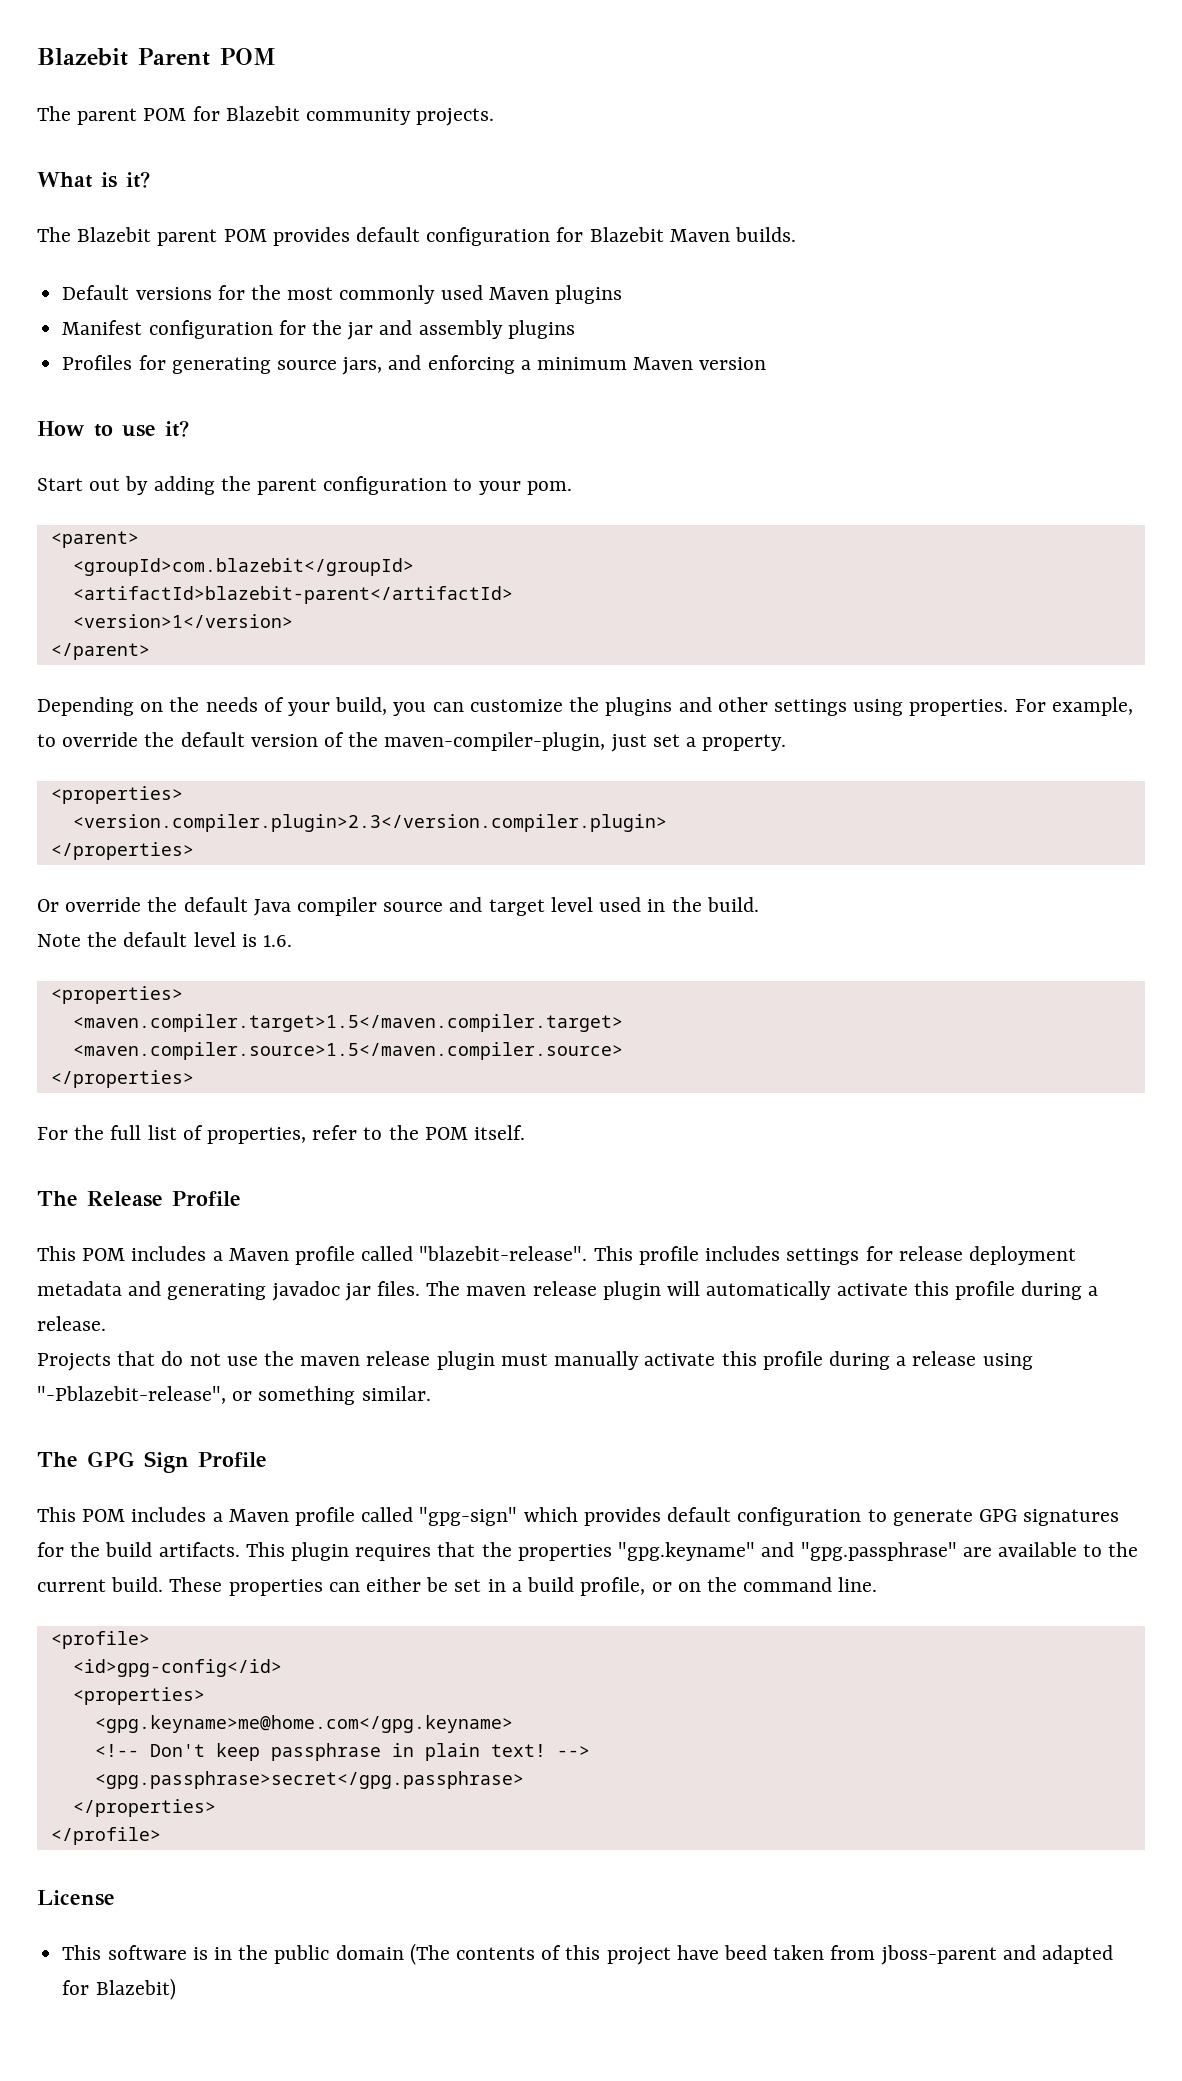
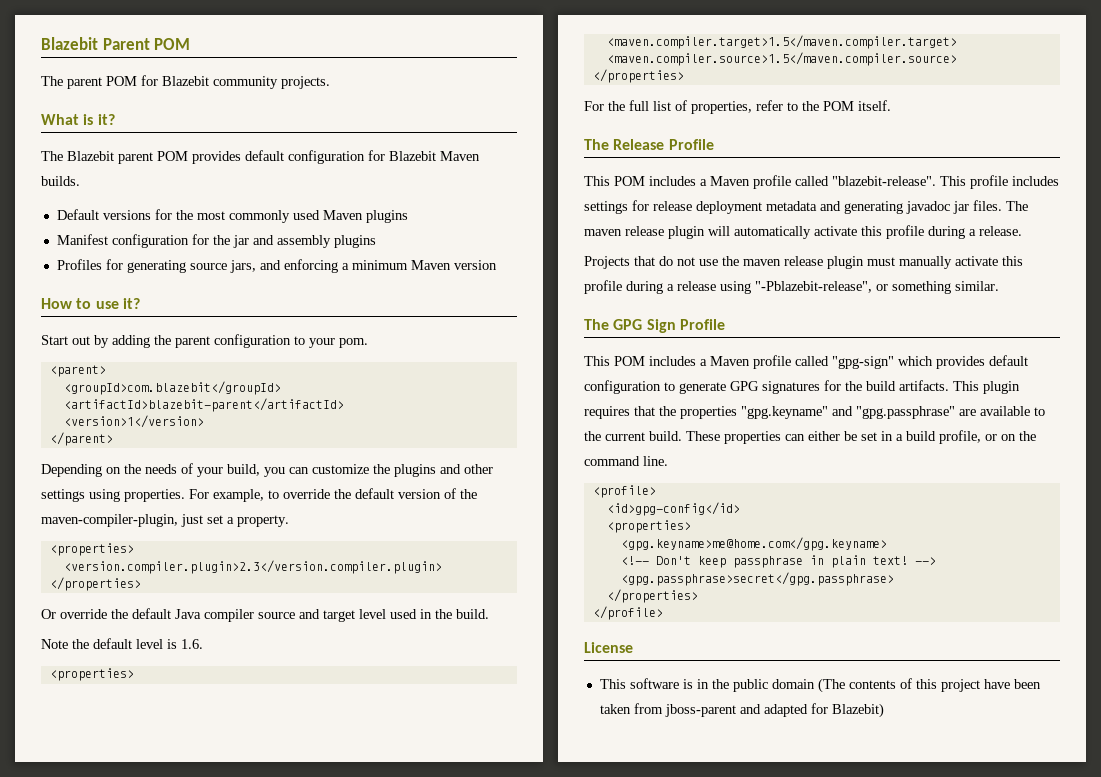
- This software is in the public domain (The contents of this project have beed taken from jboss-parent and adapted for Blazebit)
+ This software is in the public domain (The contents of this project have been taken from jboss-parent and adapted for Blazebit)

